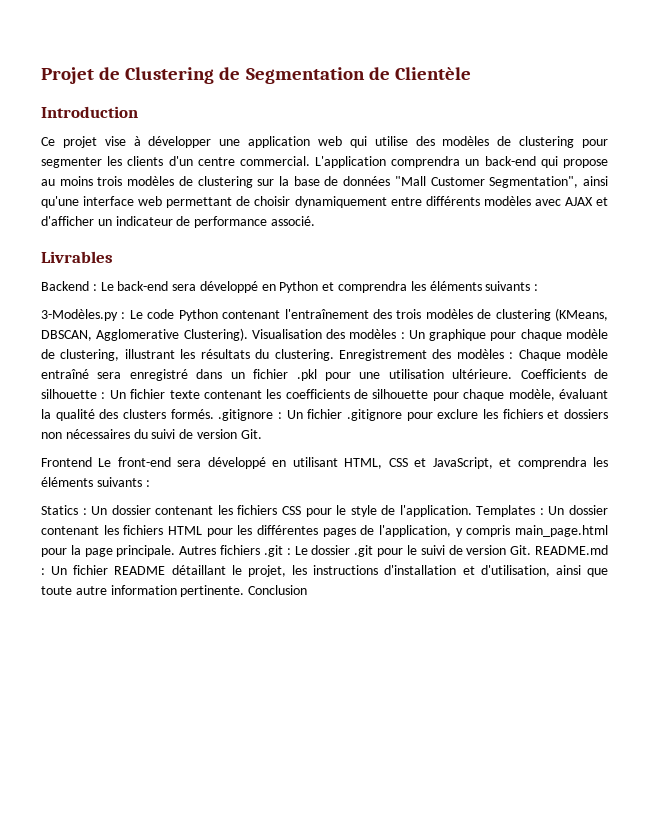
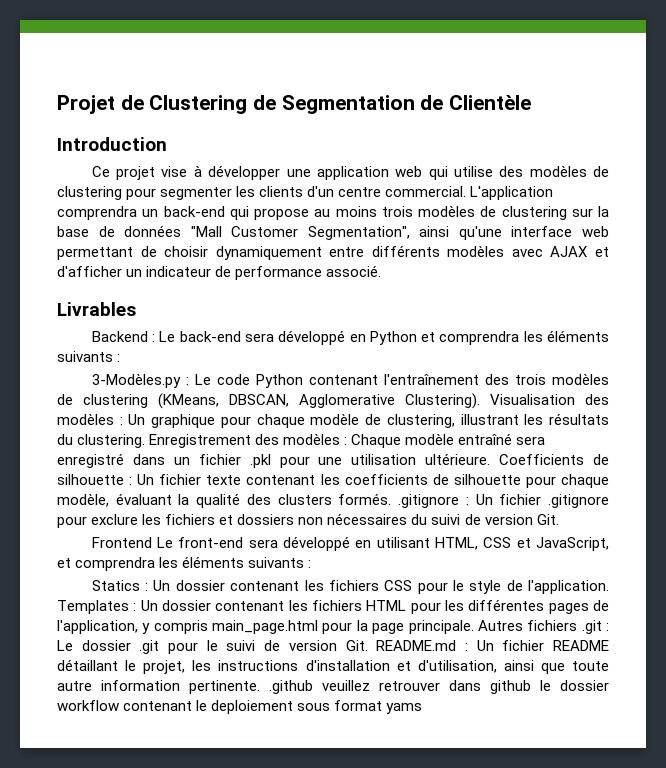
- Autres fichiers .git : Le dossier .git pour le suivi de version Git. README.md : Un fichier README détaillant le projet, les instructions d'installation et d'utilisation, ainsi que toute autre information pertinente. Conclusion
+ Autres fichiers .git : Le dossier .git pour le suivi de version Git. README.md : Un fichier README détaillant le projet, les instructions d'installation et d'utilisation, ainsi que toute autre information pertinente. .github veuillez retrouver dans github le dossier workflow contenant le deploiement sous format yams

